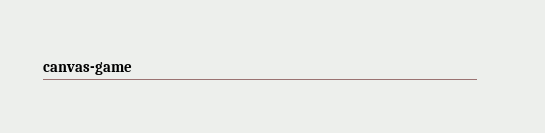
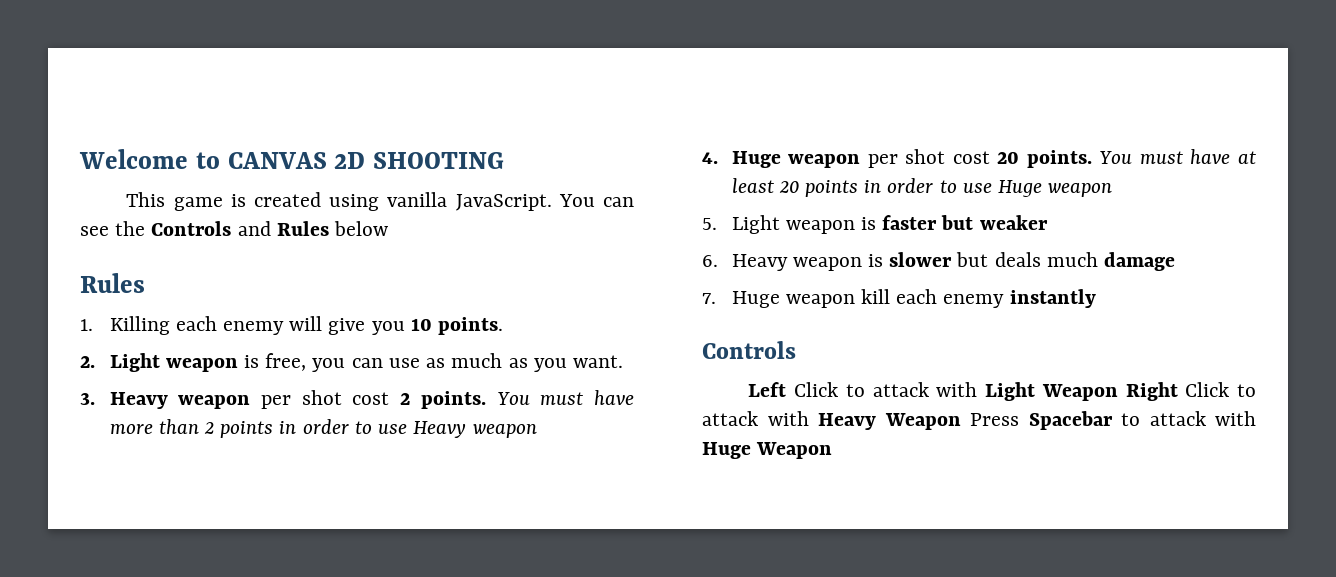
- canvas-game
+ Welcome to CANVAS 2D SHOOTING
+ This game is created using vanilla JavaScript. You can see the Controls and Rules below
+ Rules
+ 1. Killing each enemy will give you 10 points.
+ 2. Light weapon is free, you can use as much as you want.
+ 3. Heavy weapon per shot cost 2 points. You must have more than 2 points in order to use Heavy weapon
+ 4. Huge weapon per shot cost 20 points. You must have at least 20 points in order to use Huge weapon
+ 5. Light weapon is faster but weaker
+ 6. Heavy weapon is slower but deals much damage
+ 7. Huge weapon kill each enemy instantly
+ Controls
+ Left Click to attack with Light Weapon Right Click to attack with Heavy Weapon Press Spacebar to attack with Huge Weapon

